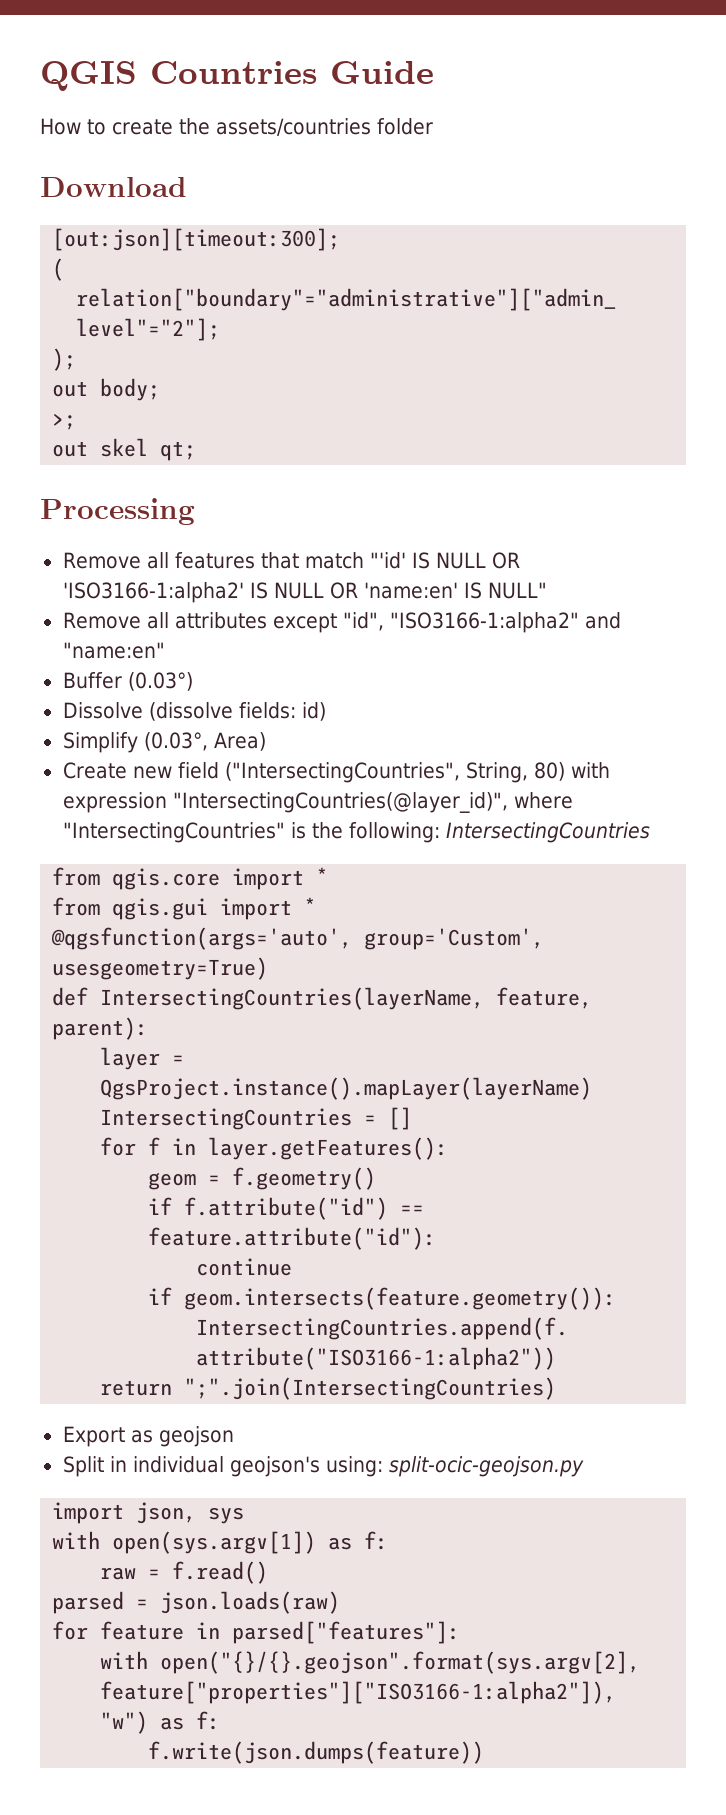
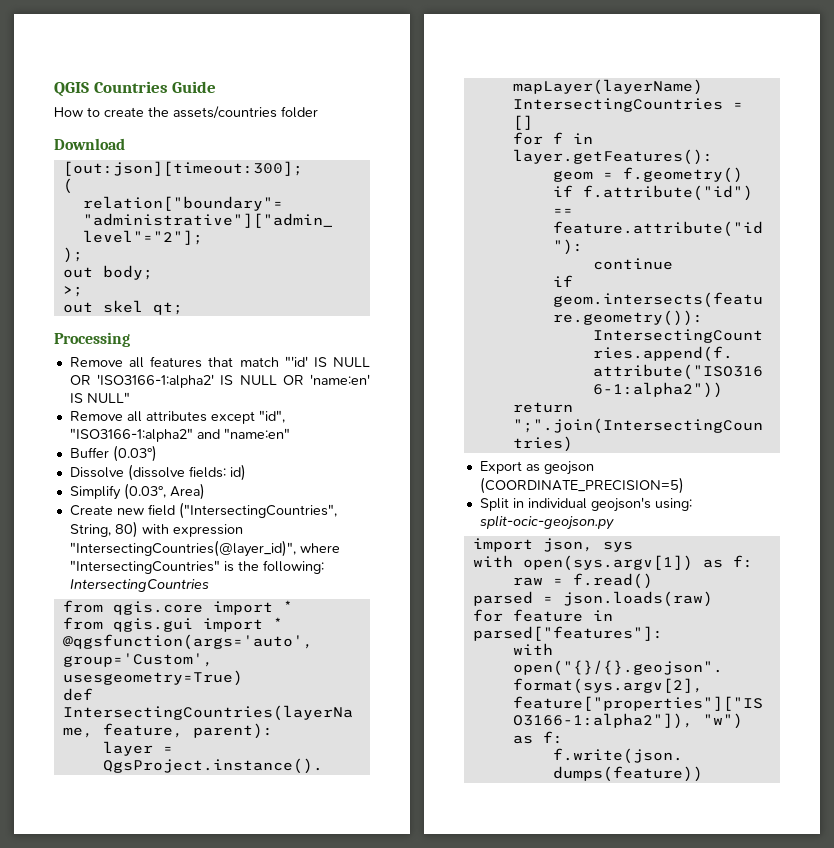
- Export as geojson
+ Export as geojson (COORDINATE_PRECISION=5)

